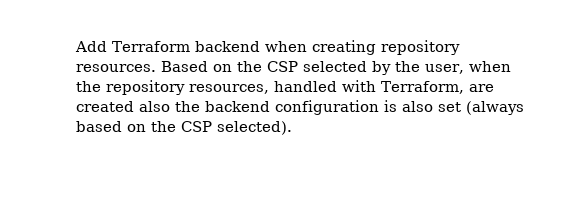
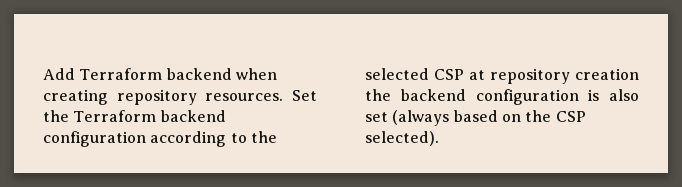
- Based on the CSP selected by the user, when the repository resources, handled with Terraform, are created also the backend configuration is also set (always based on the CSP selected).
+ Set the Terraform backend configuration according to the selected CSP at repository creation the backend configuration is also set (always based on the CSP selected).

